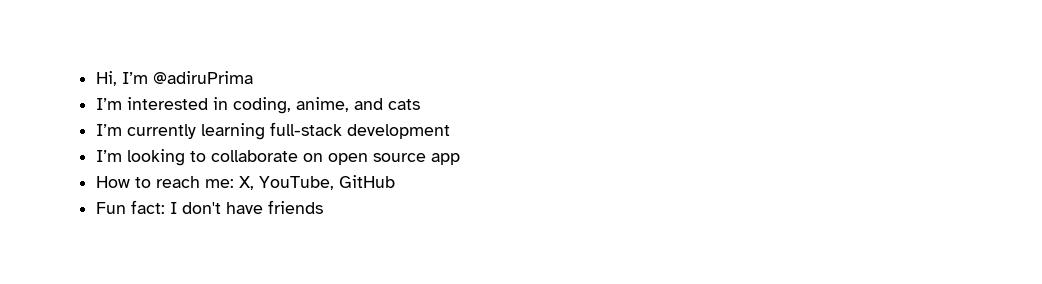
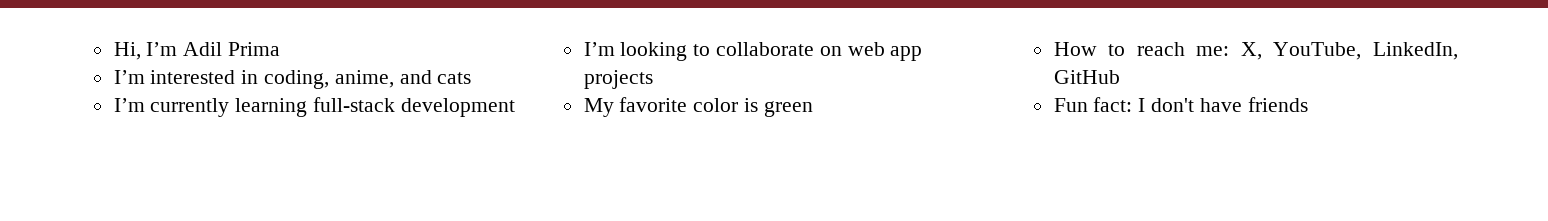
- Hi, I’m @adiruPrima
+ Hi, I’m Adil Prima
- I’m looking to collaborate on open source app
+ I’m looking to collaborate on web app projects
+ My favorite color is green
- How to reach me: X, YouTube, GitHub
+ How to reach me: X, YouTube, LinkedIn, GitHub

